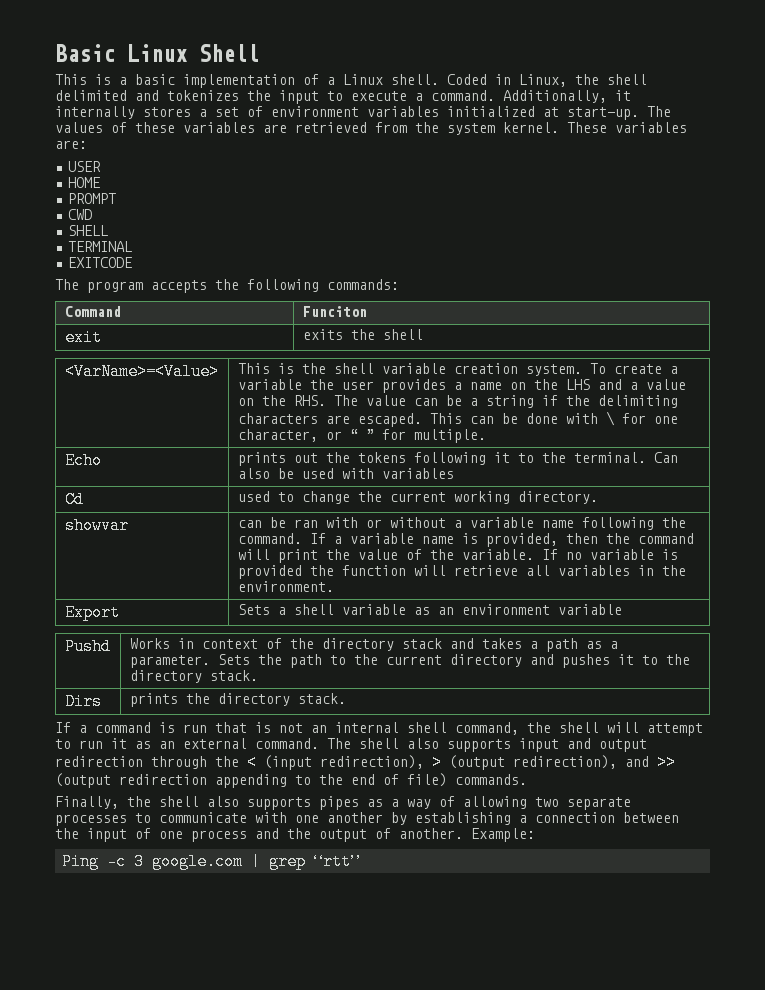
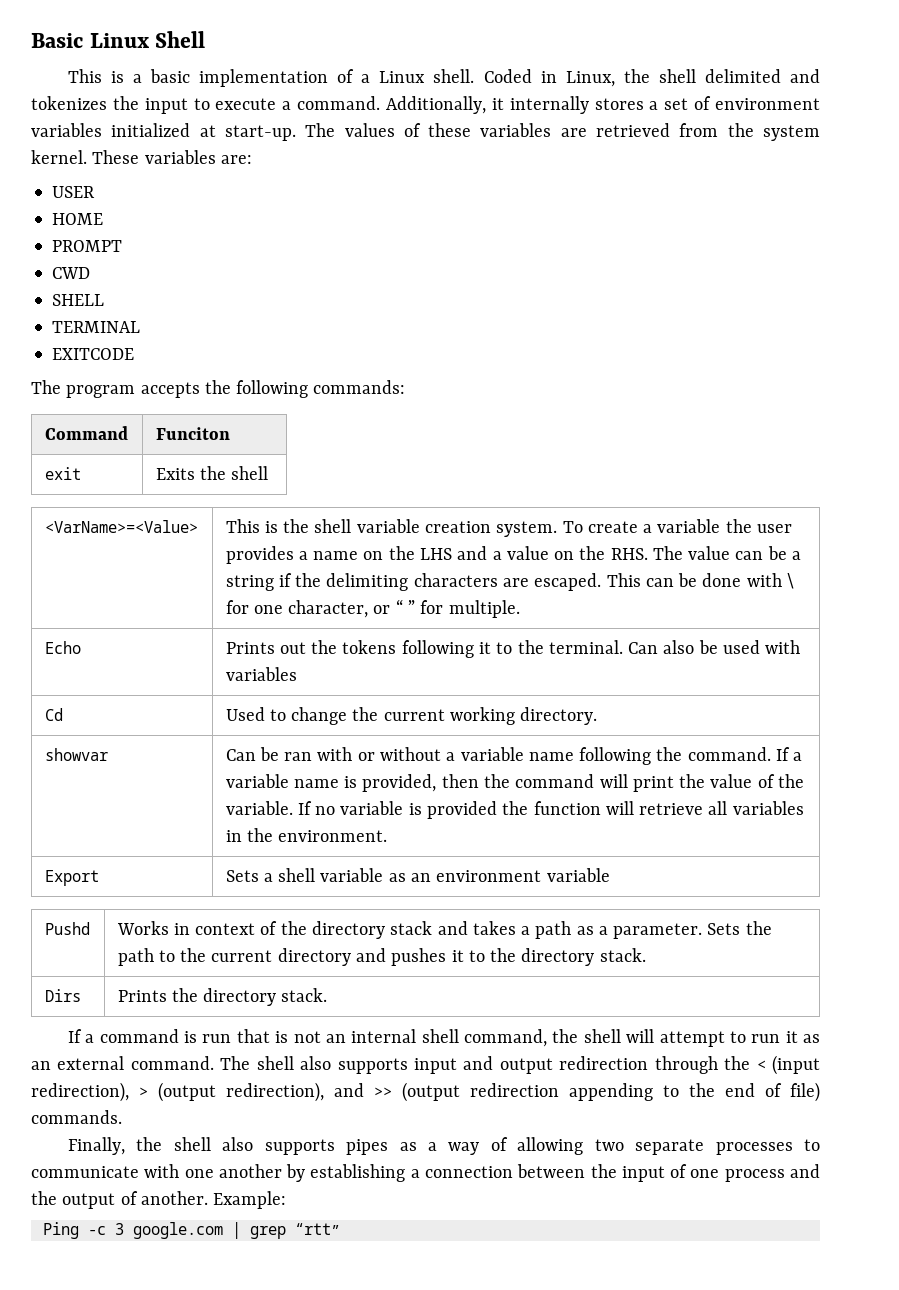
- exit | exits the shell
+ exit | Exits the shell
- Echo | prints out the tokens following it to the terminal. Can also be used with variables
+ Echo | Prints out the tokens following it to the terminal. Can also be used with variables
- Cd | used to change the current working directory.
+ Cd | Used to change the current working directory.
- can be ran with or without a variable name following the command.
+ Can be ran with or without a variable name following the command.
- Dirs | prints the directory stack.
+ Dirs | Prints the directory stack.

